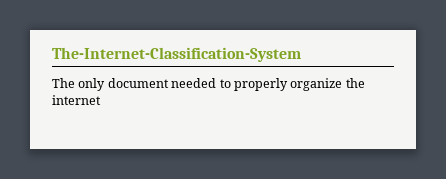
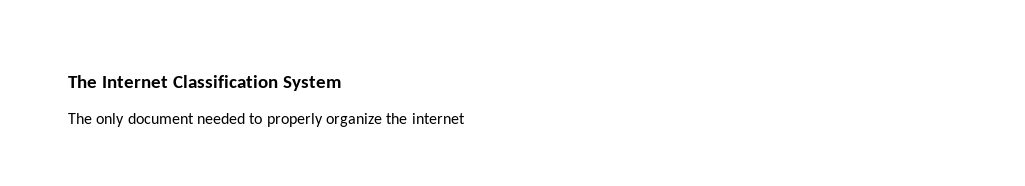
- The-Internet-Classification-System
+ The Internet Classification System

